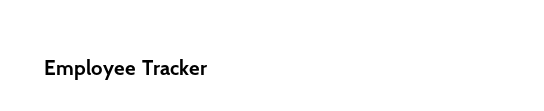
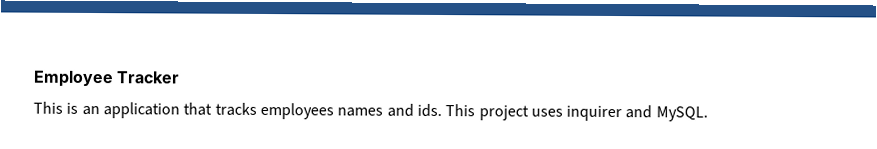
+ This is an application that tracks employees names and ids. This project uses inquirer and MySQL.

